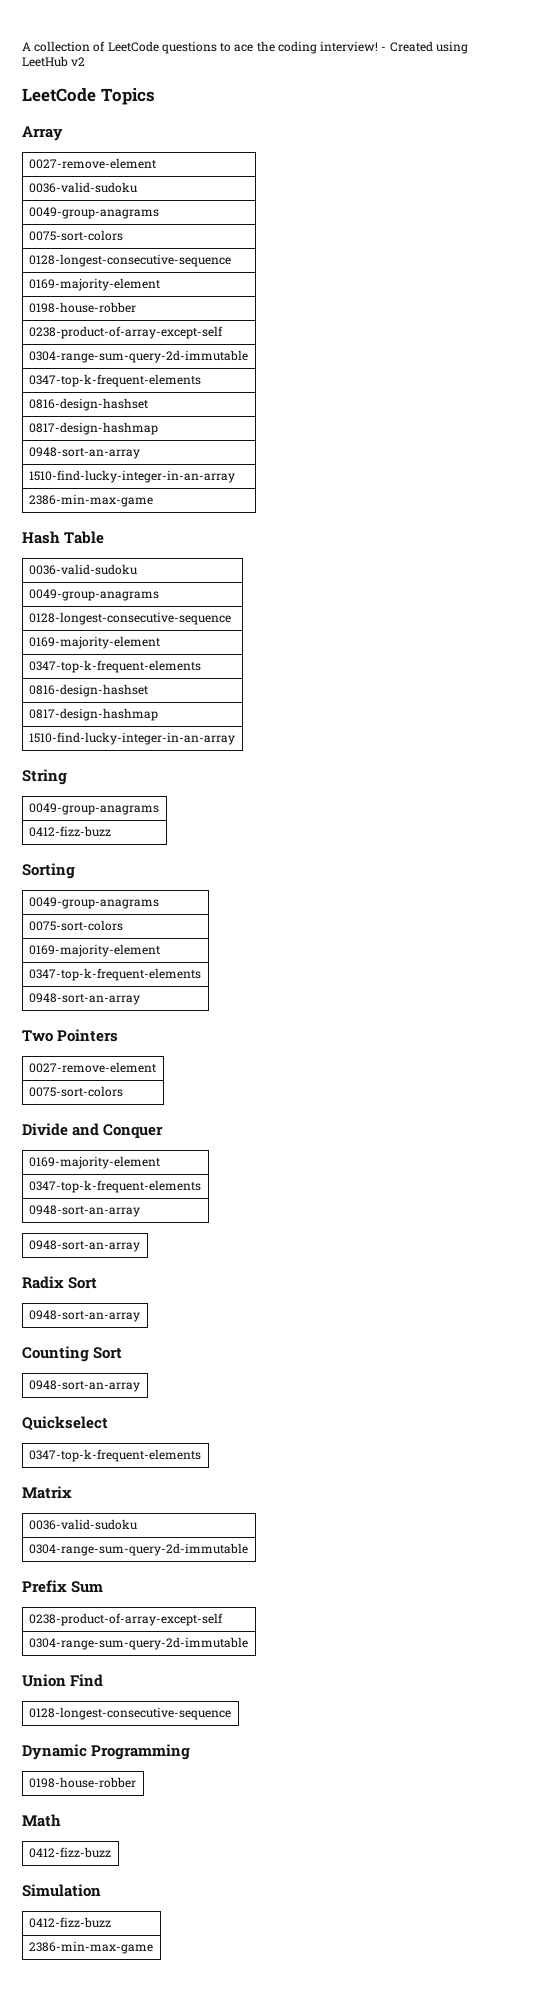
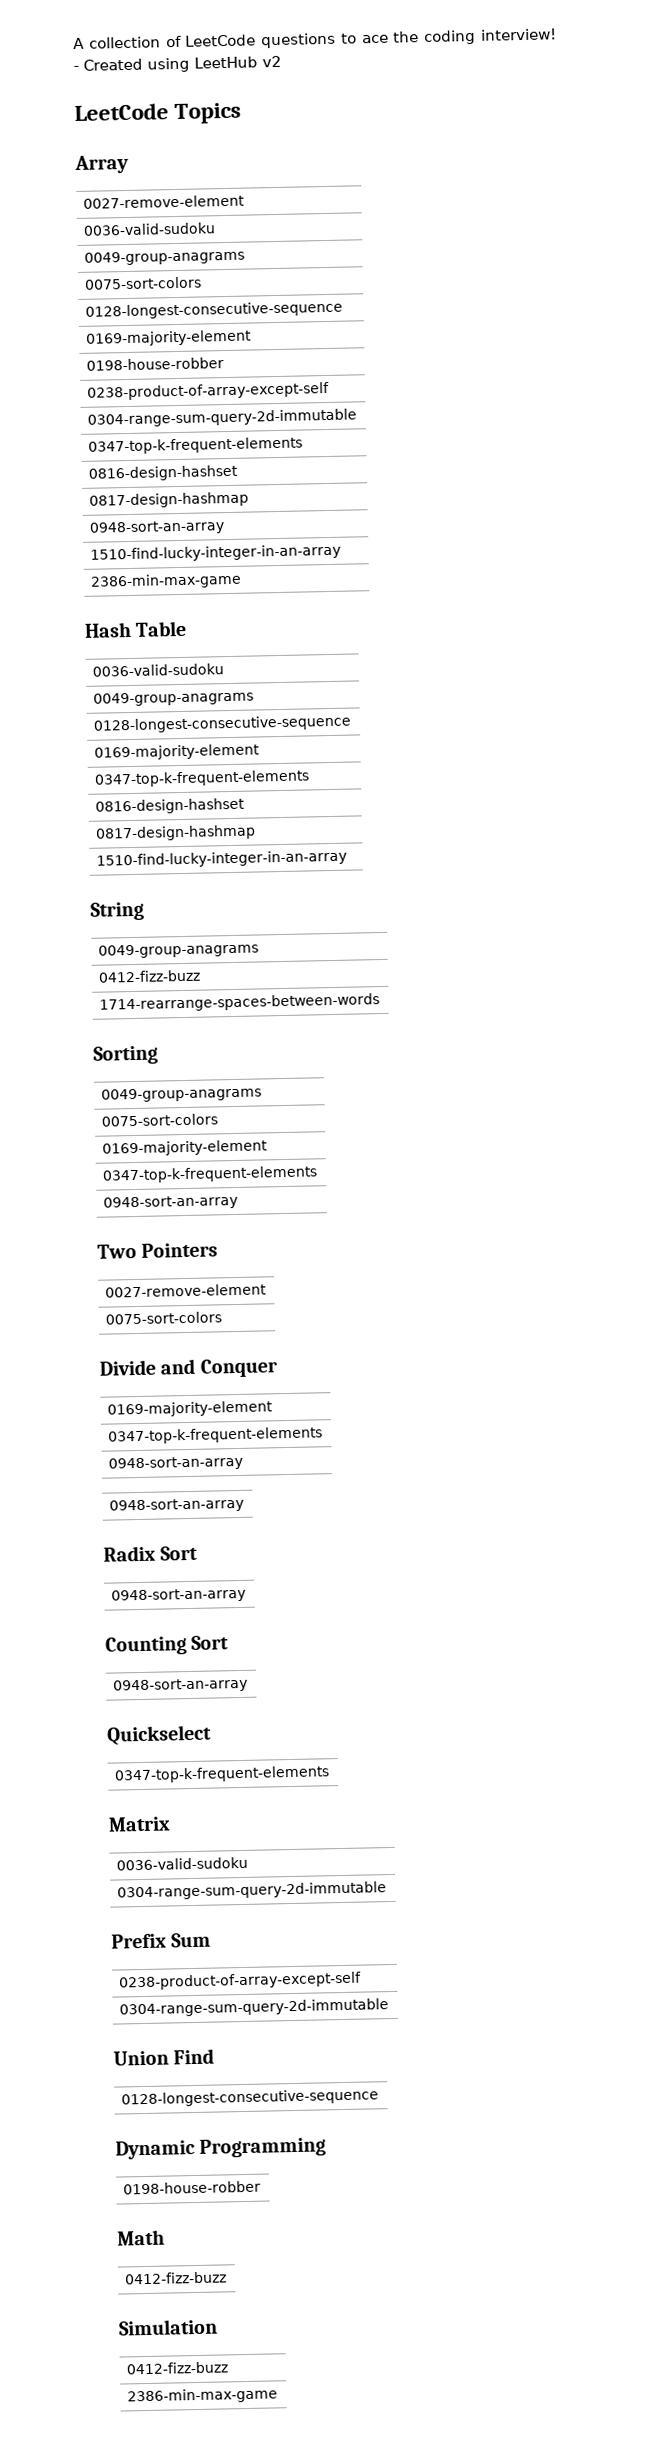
+ 1714-rearrange-spaces-between-words

